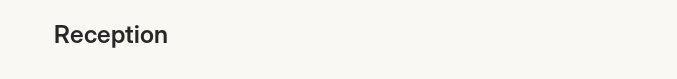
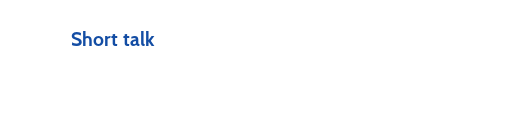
- Reception
+ Short talk

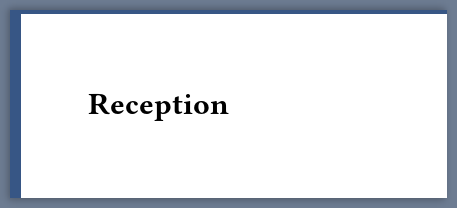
- Short talk
+ Reception

